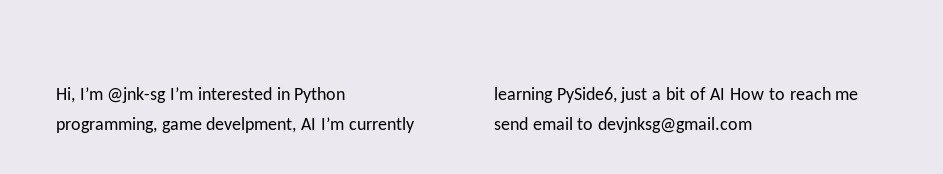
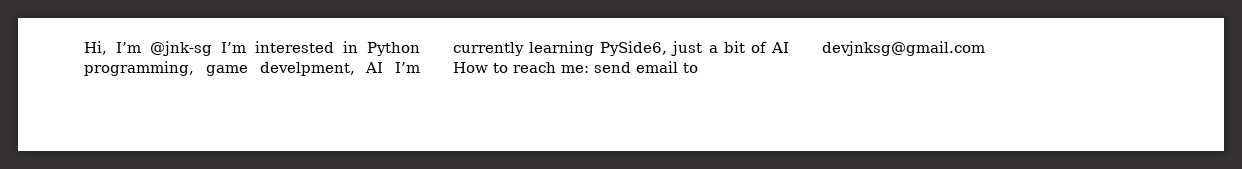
- Hi, I’m @jnk-sg I’m interested in Python programming, game develpment, AI I’m currently learning PySide6, just a bit of AI How to reach me send email to devjnksg@gmail.com
+ Hi, I’m @jnk-sg I’m interested in Python programming, game develpment, AI I’m currently learning PySide6, just a bit of AI How to reach me: send email to devjnksg@gmail.com

